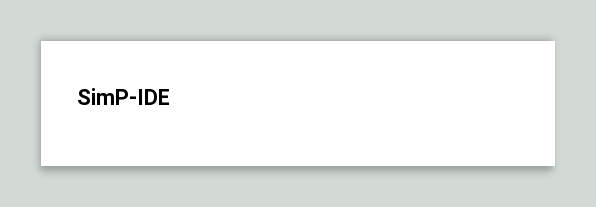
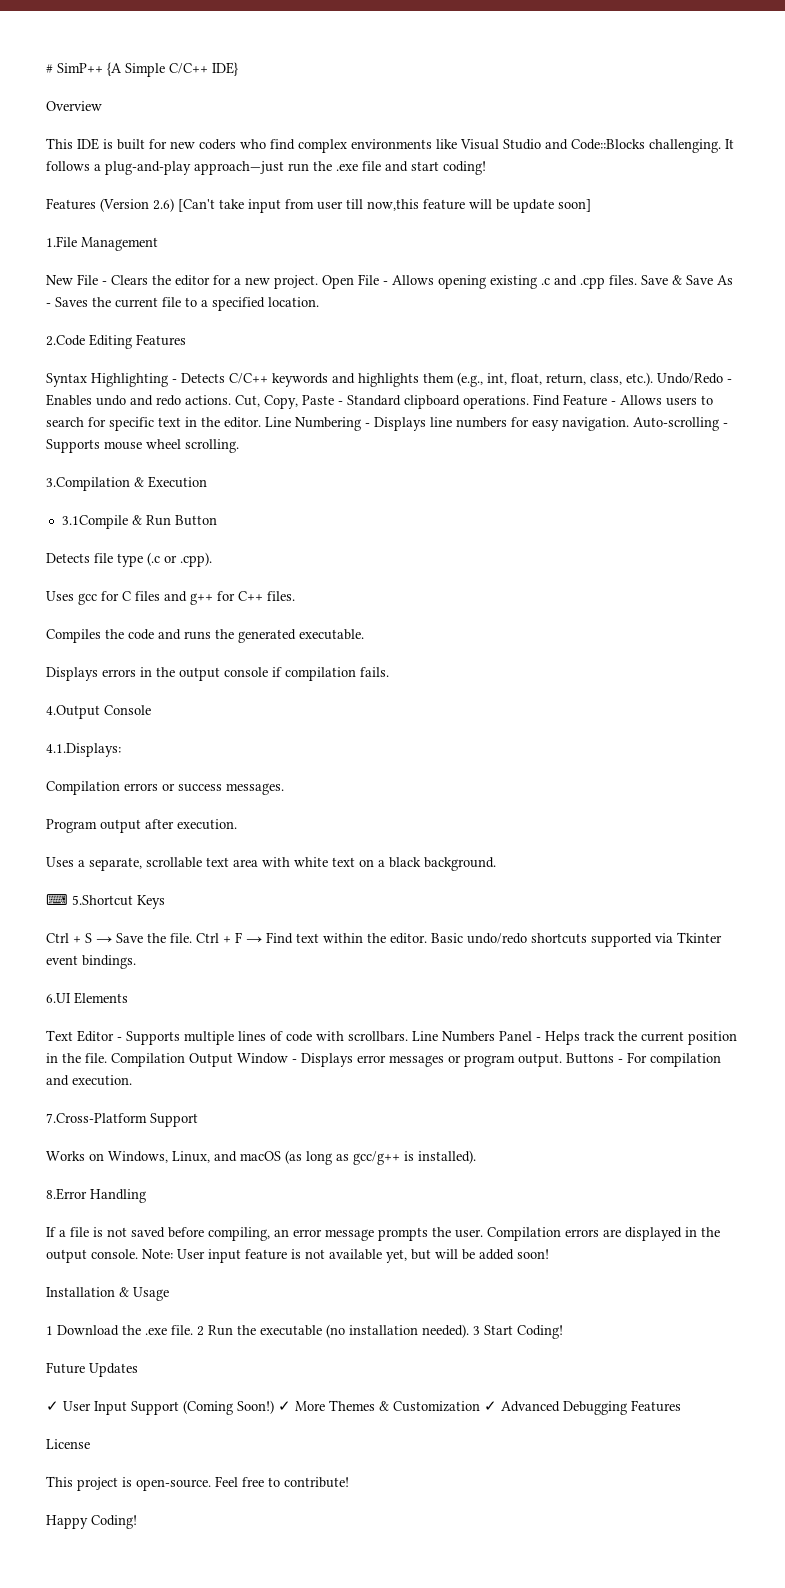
- SimP-IDE
+ # SimP++ {A Simple C/C++ IDE}
+ Overview
+ This IDE is built for new coders who find complex environments like Visual Studio and Code::Blocks challenging. It follows a plug-and-play approach—just run the .exe file and start coding!
+ Features (Version 2.6) [Can't take input from user till now,this feature will be update soon]
+ 1.File Management
+ New File - Clears the editor for a new project. Open File - Allows opening existing .c and .cpp files. Save & Save As - Saves the current file to a specified location.
+ 2.Code Editing Features
+ Syntax Highlighting - Detects C/C++ keywords and highlights them (e.g., int, float, return, class, etc.). Undo/Redo - Enables undo and redo actions. Cut, Copy, Paste - Standard clipboard operations. Find Feature - Allows users to search for specific text in the editor. Line Numbering - Displays line numbers for easy navigation. Auto-scrolling - Supports mouse wheel scrolling.
+ 3.Compilation & Execution
+ 3.1Compile & Run Button
+ Detects file type (.c or .cpp).
+ Uses gcc for C files and g++ for C++ files.
+ Compiles the code and runs the generated executable.
+ Displays errors in the output console if compilation fails.
+ 4.Output Console
+ 4.1.Displays:
+ Compilation errors or success messages.
+ Program output after execution.
+ Uses a separate, scrollable text area with white text on a black background.
+ ⌨ 5.Shortcut Keys
+ Ctrl + S → Save the file. Ctrl + F → Find text within the editor. Basic undo/redo shortcuts supported via Tkinter event bindings.
+ 6.UI Elements
+ Text Editor - Supports multiple lines of code with scrollbars. Line Numbers Panel - Helps track the current position in the file. Compilation Output Window - Displays error messages or program output. Buttons - For compilation and execution.
+ 7.Cross-Platform Support
+ Works on Windows, Linux, and macOS (as long as gcc/g++ is installed).
+ 8.Error Handling
+ If a file is not saved before compiling, an error message prompts the user. Compilation errors are displayed in the output console. Note: User input feature is not available yet, but will be added soon!
+ Installation & Usage
+ 1 Download the .exe file. 2 Run the executable (no installation needed). 3 Start Coding!
+ Future Updates
+ ✓ User Input Support (Coming Soon!) ✓ More Themes & Customization ✓ Advanced Debugging Features
+ License
+ This project is open-source. Feel free to contribute!
+ Happy Coding!

